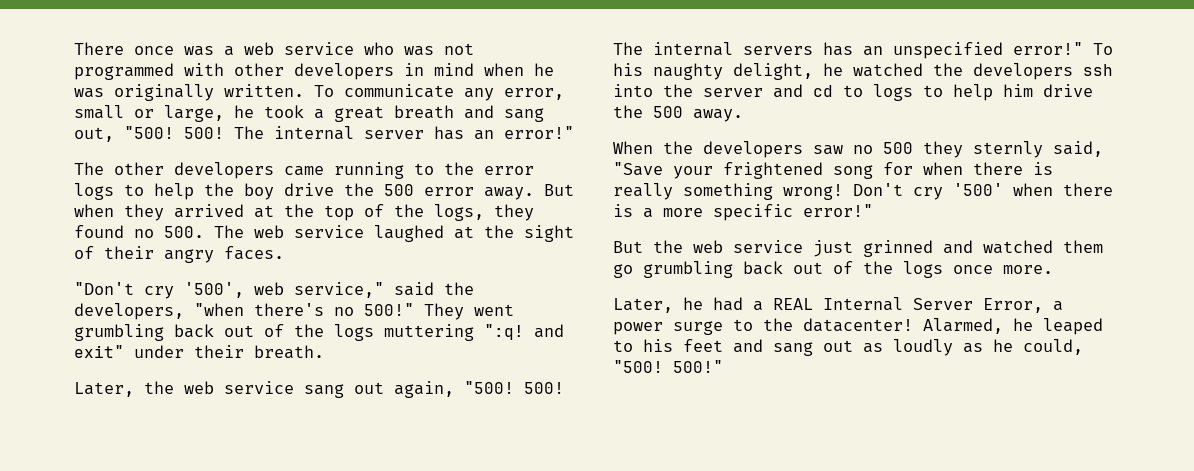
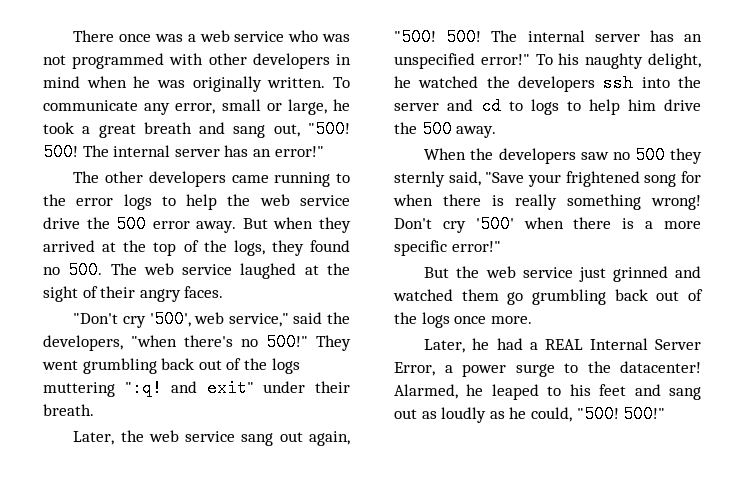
- The other developers came running to the error logs to help the boy drive the 500 error away.
+ The other developers came running to the error logs to help the web service drive the 500 error away.
- The internal servers has an unspecified error!"
+ The internal server has an unspecified error!"

